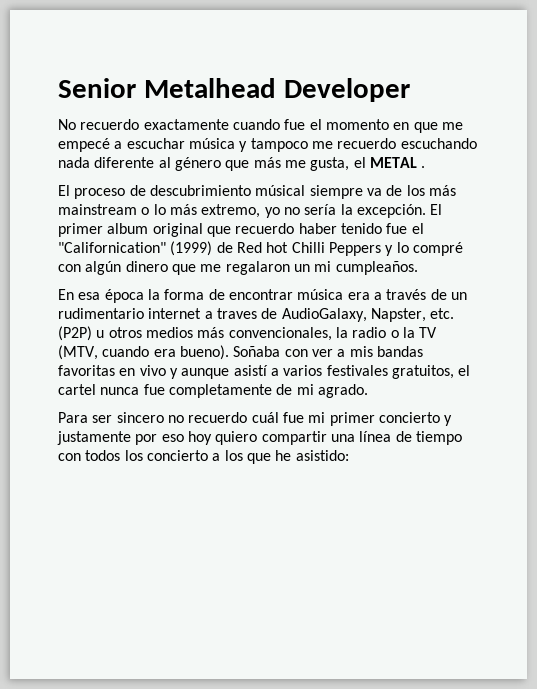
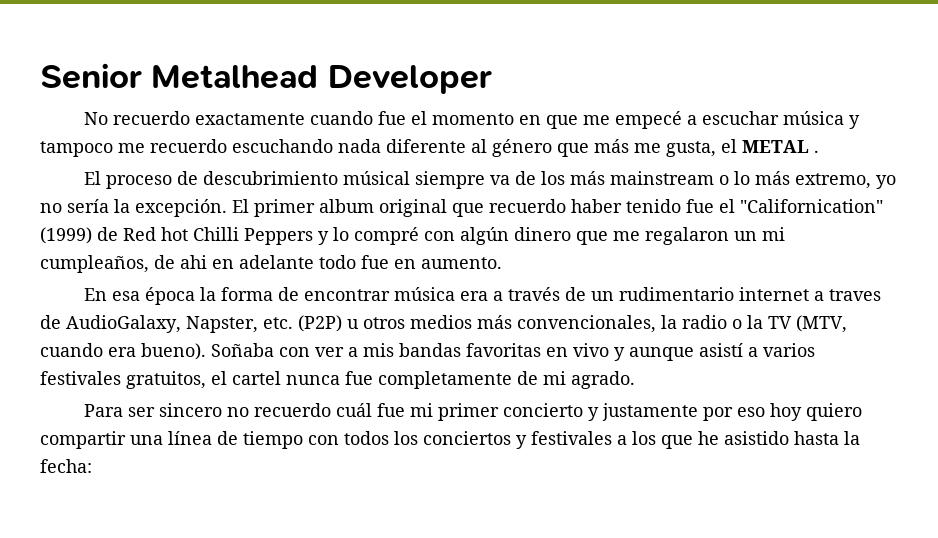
- El primer album original que recuerdo haber tenido fue el "Californication" (1999) de Red hot Chilli Peppers y lo compré con algún dinero que me regalaron un mi cumpleaños.
+ El primer album original que recuerdo haber tenido fue el "Californication" (1999) de Red hot Chilli Peppers y lo compré con algún dinero que me regalaron un mi cumpleaños, de ahi en adelante todo fue en aumento.
- Para ser sincero no recuerdo cuál fue mi primer concierto y justamente por eso hoy quiero compartir una línea de tiempo con todos los concierto a los que he asistido:
+ Para ser sincero no recuerdo cuál fue mi primer concierto y justamente por eso hoy quiero compartir una línea de tiempo con todos los conciertos y festivales a los que he asistido hasta la fecha:

